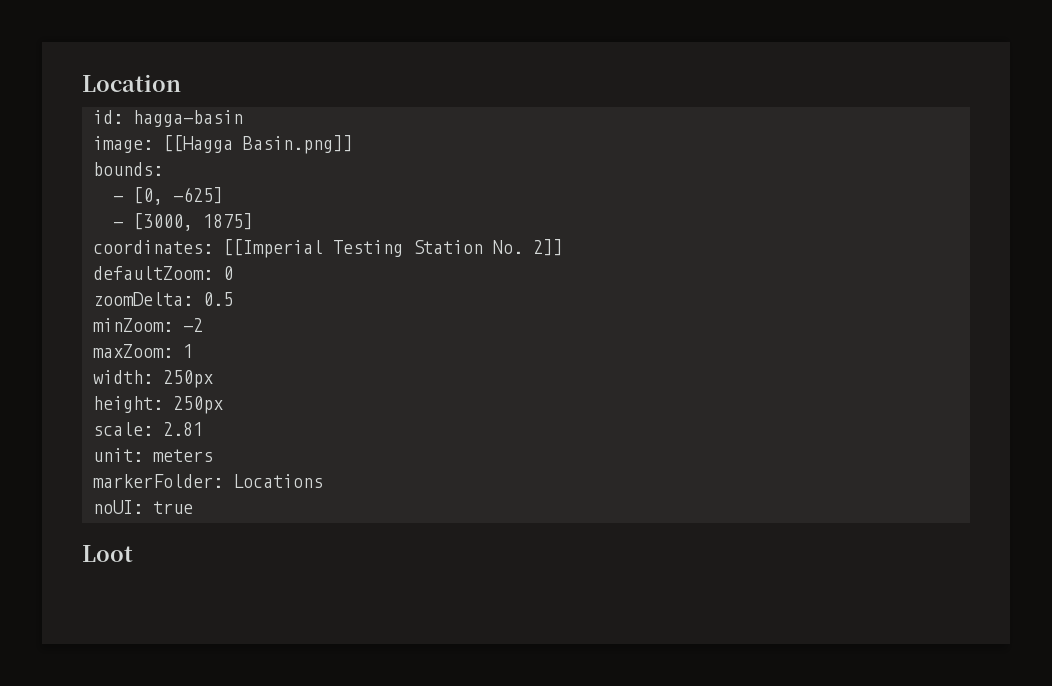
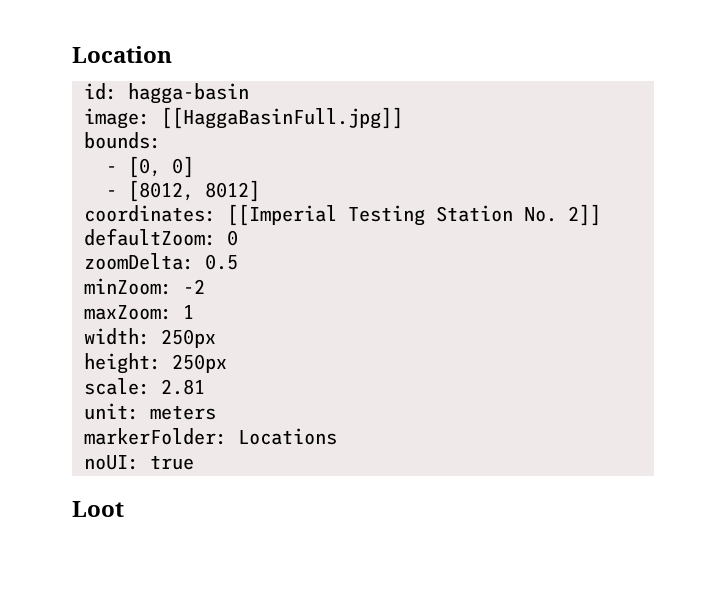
- image: [[Hagga Basin.png]]
+ image: [[HaggaBasinFull.jpg]]
- - [0, -625]
- - [3000, 1875]
+ - [0, 0]
+ - [8012, 8012]

